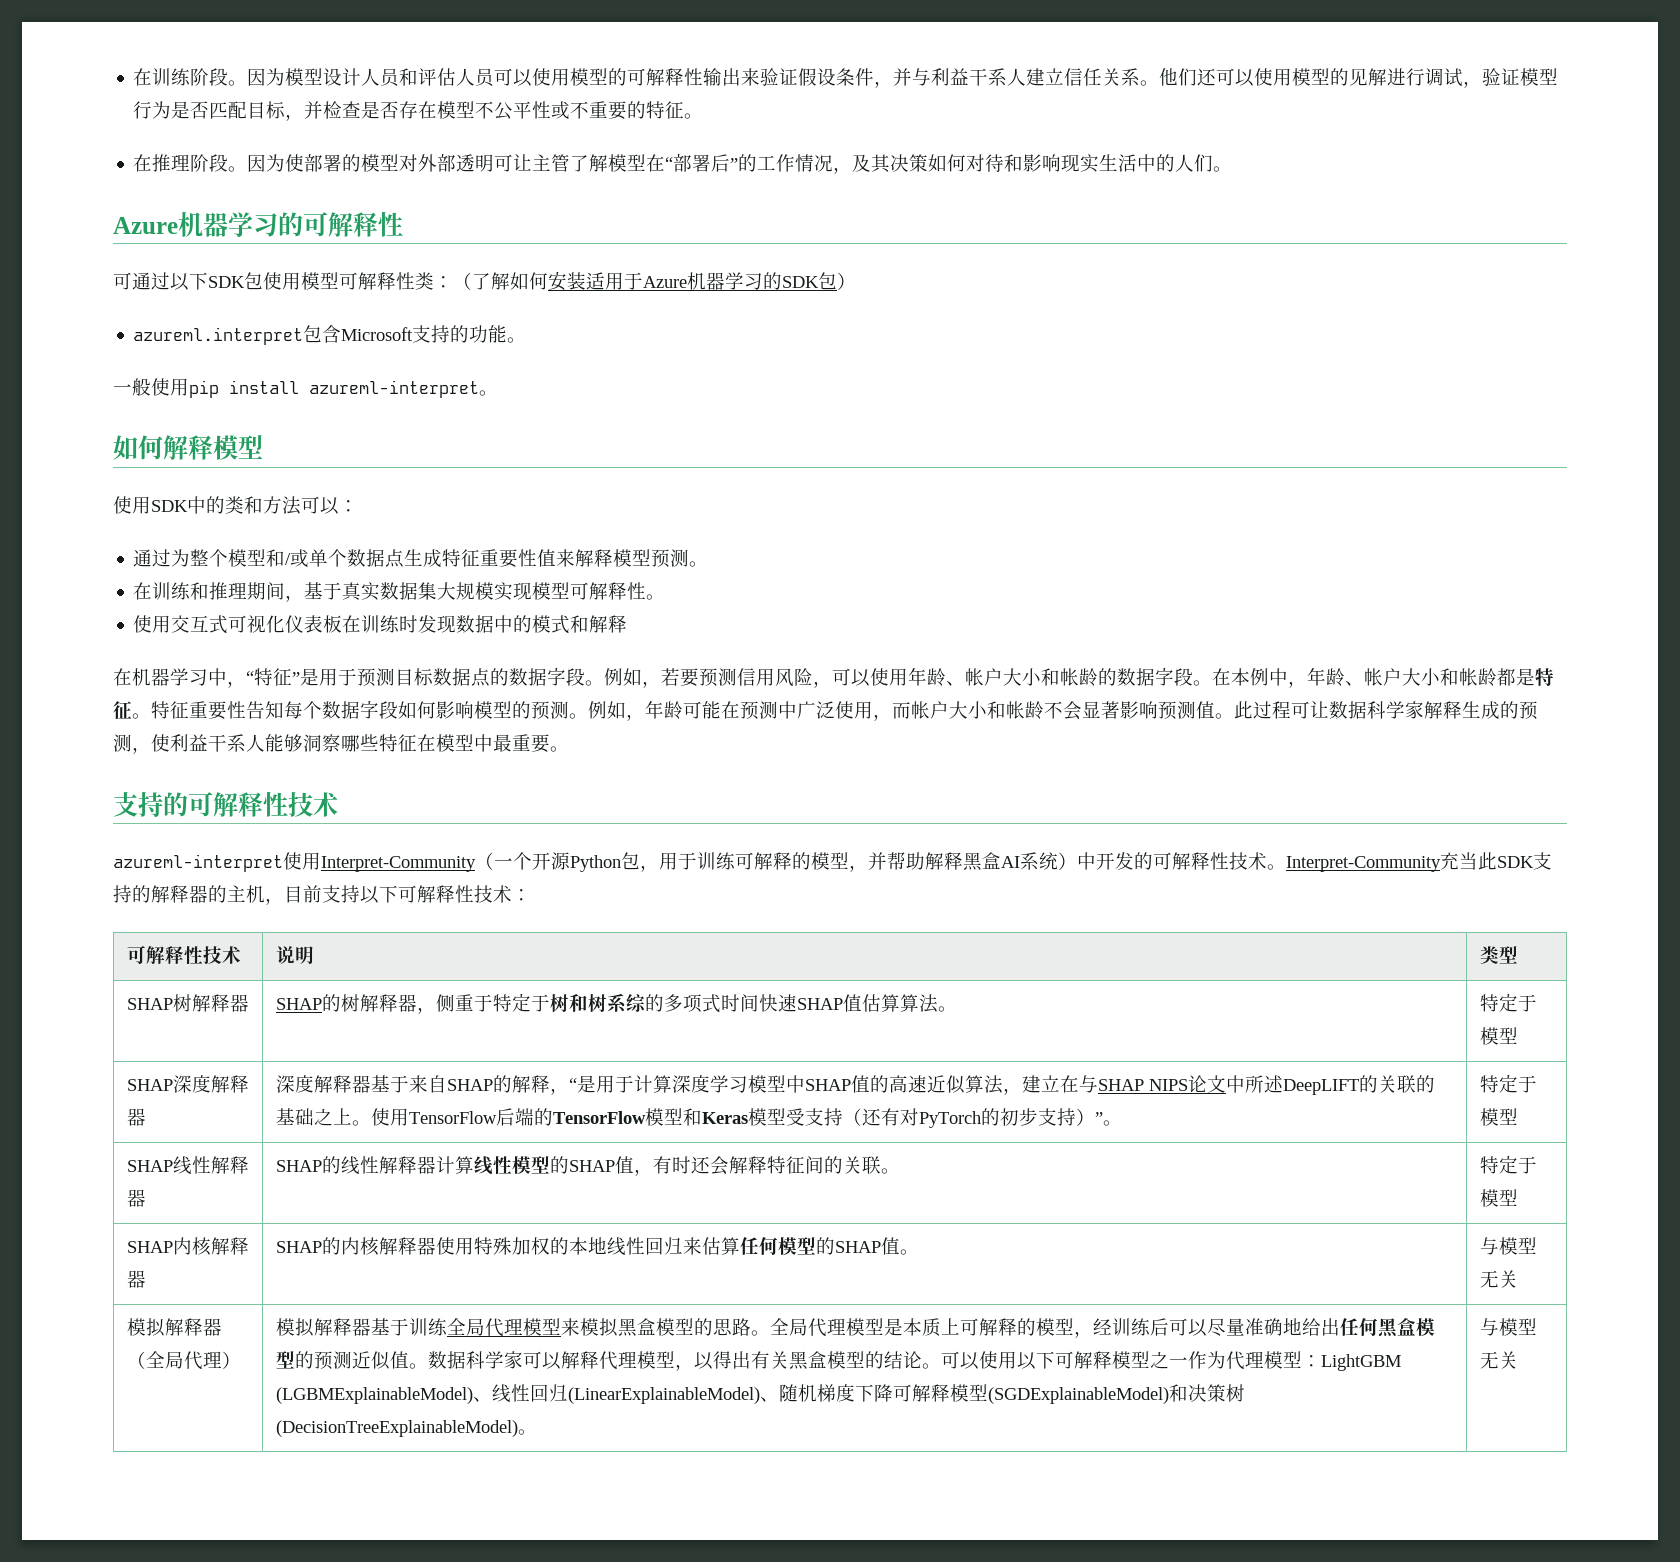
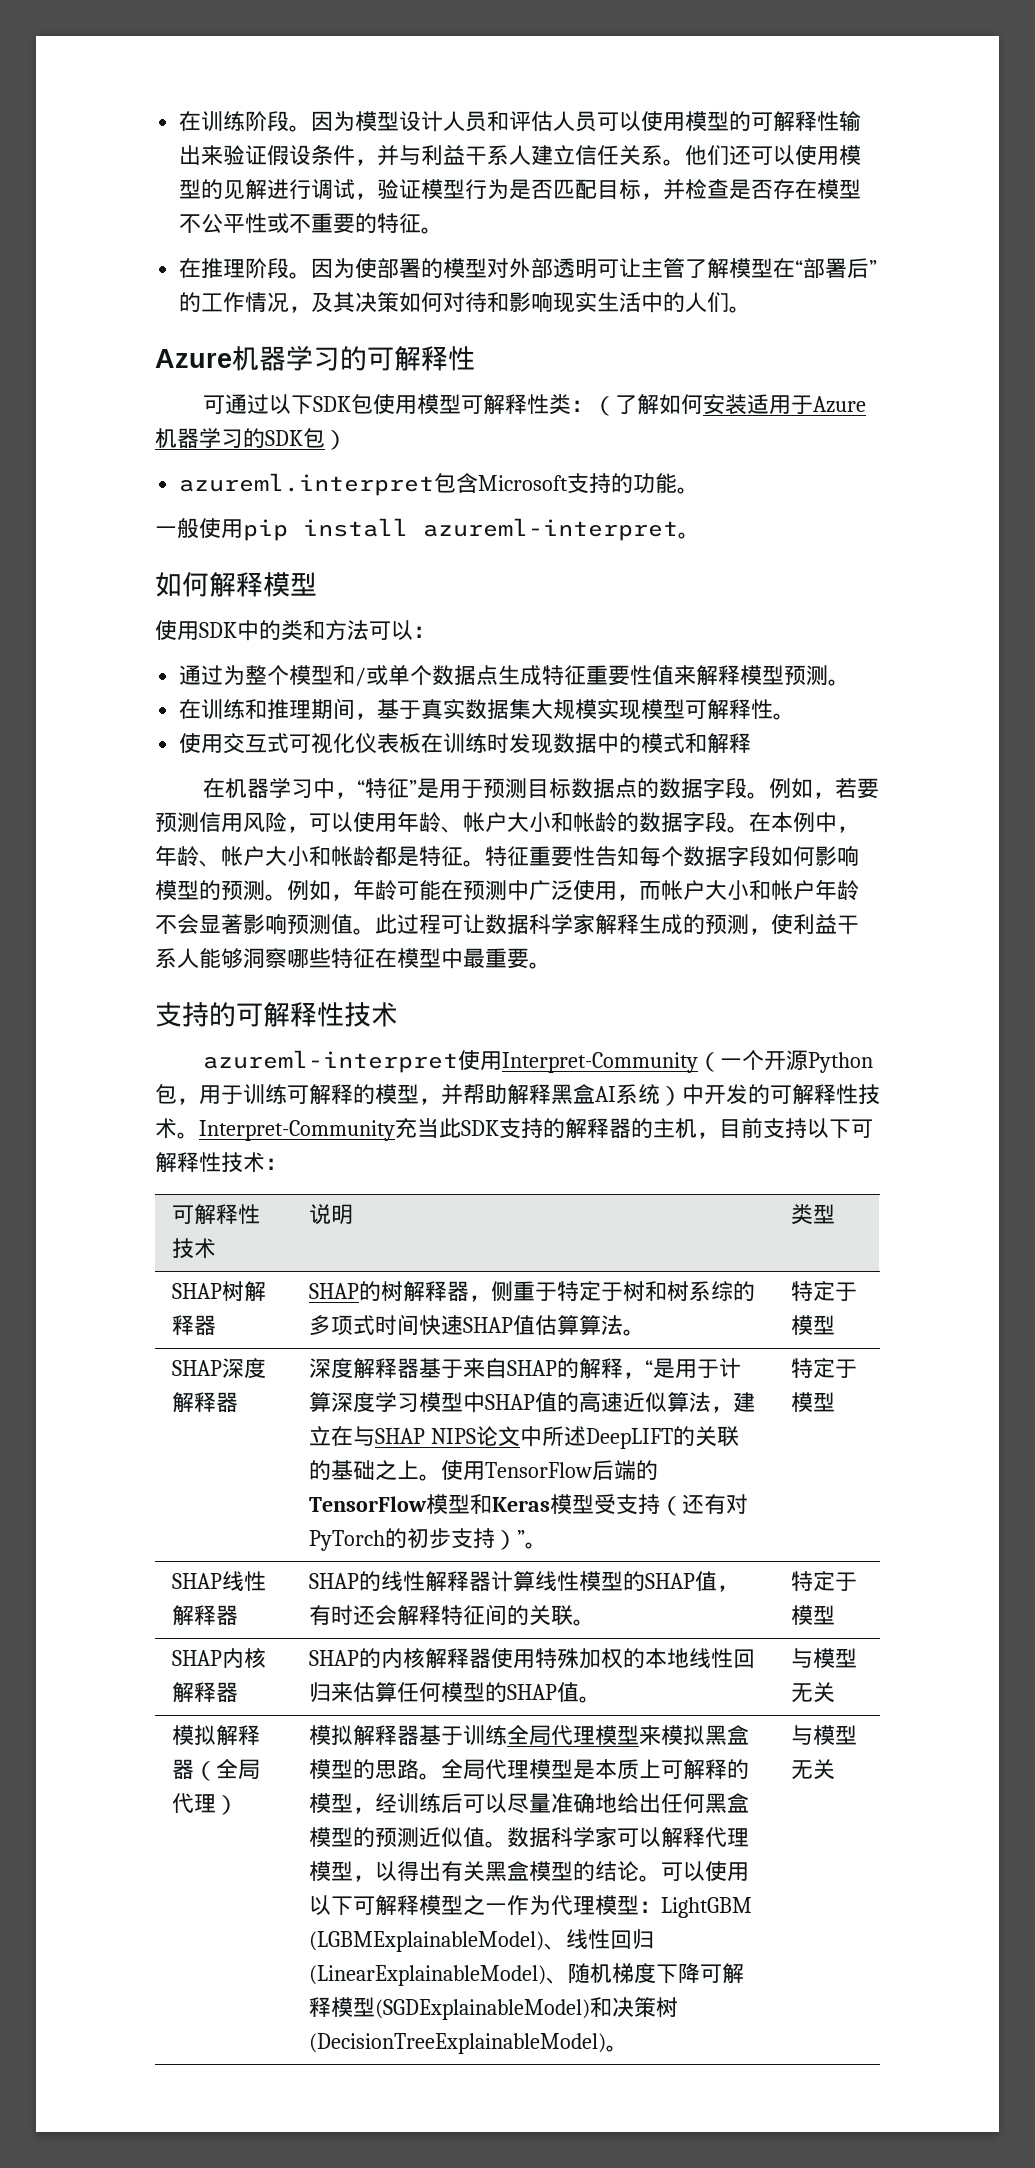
- 例如，年龄可能在预测中广泛使用，而帐户大小和帐龄不会显著影响预测值。
+ 例如，年龄可能在预测中广泛使用，而帐户大小和帐户年龄不会显著影响预测值。

